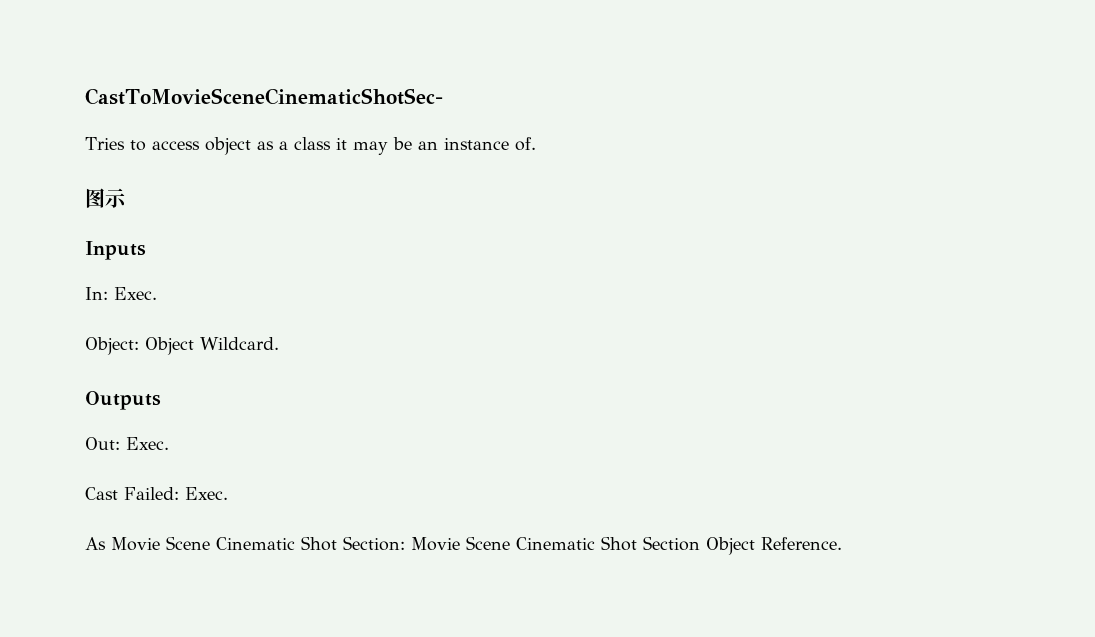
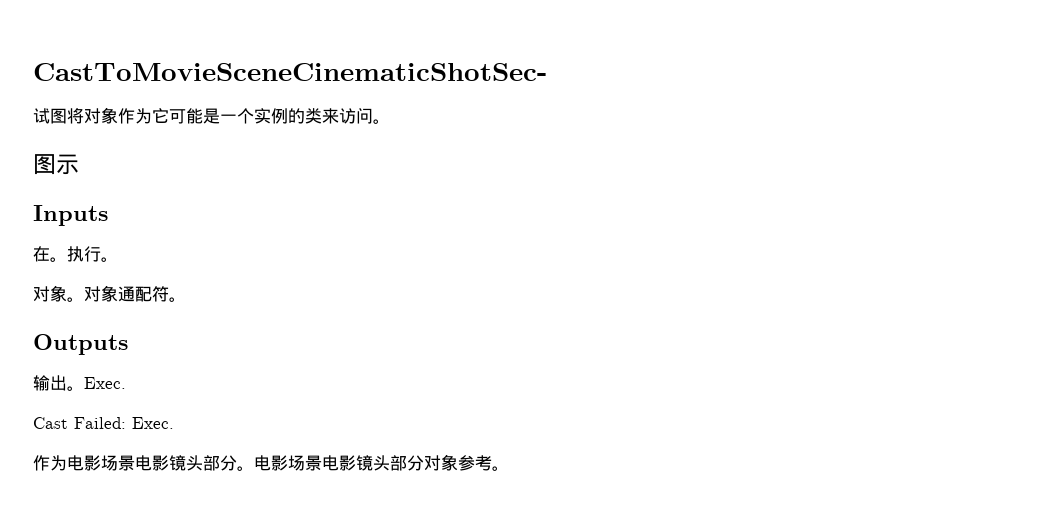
- Tries to access object as a class it may be an instance of.
+ 试图将对象作为它可能是一个实例的类来访问。
  图示
  Inputs
- In: Exec.
- Object: Object Wildcard.
+ 在。执行。
+ 对象。对象通配符。
- Out: Exec.
+ 输出。Exec.
- As Movie Scene Cinematic Shot Section: Movie Scene Cinematic Shot Section Object Reference.
+ 作为电影场景电影镜头部分。电影场景电影镜头部分对象参考。

